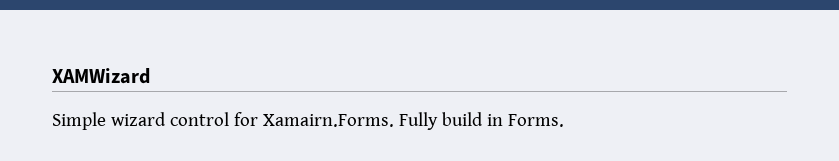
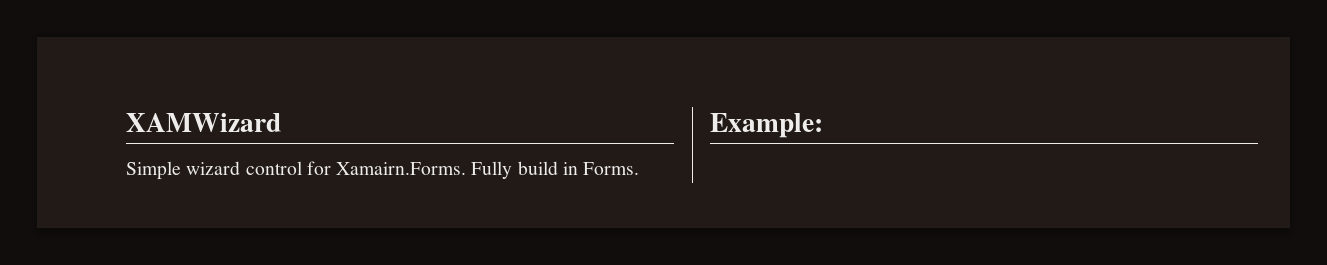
+ Example:

